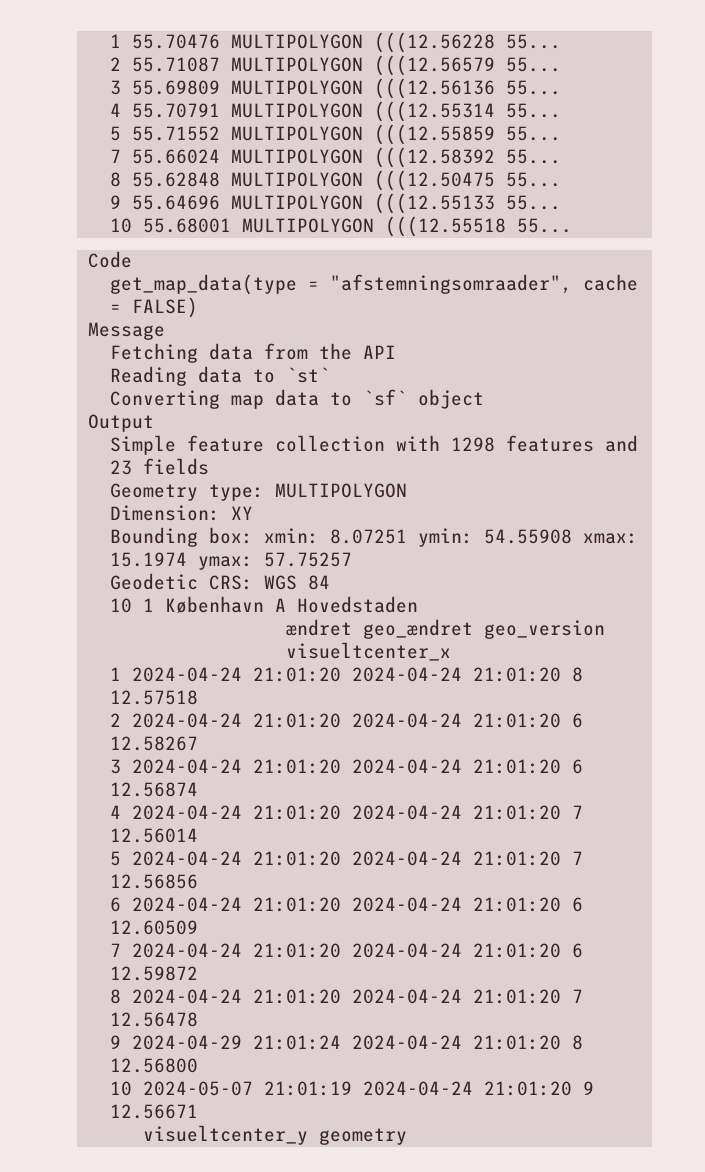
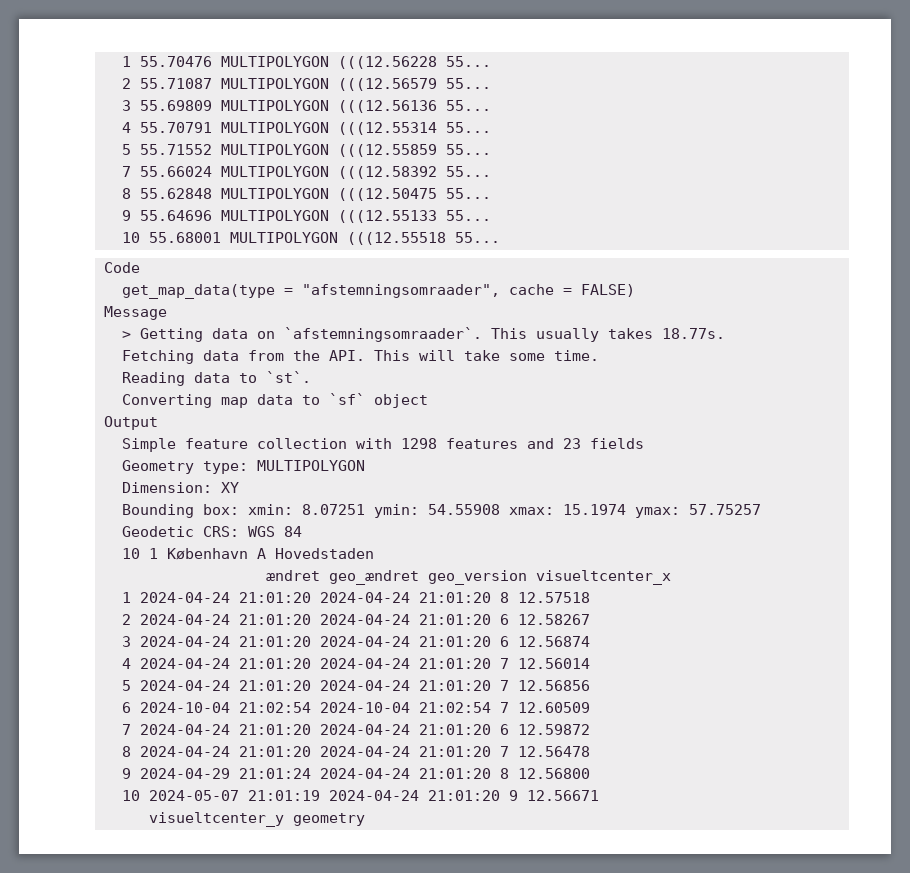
- Fetching data from the API
+ > Getting data on `afstemningsomraader`. This usually takes 18.77s.
+ Fetching data from the API. This will take some time.
- Reading data to `st`
+ Reading data to `st`.
- 6 2024-04-24 21:01:20 2024-04-24 21:01:20 6 12.60509
+ 6 2024-10-04 21:02:54 2024-10-04 21:02:54 7 12.60509

